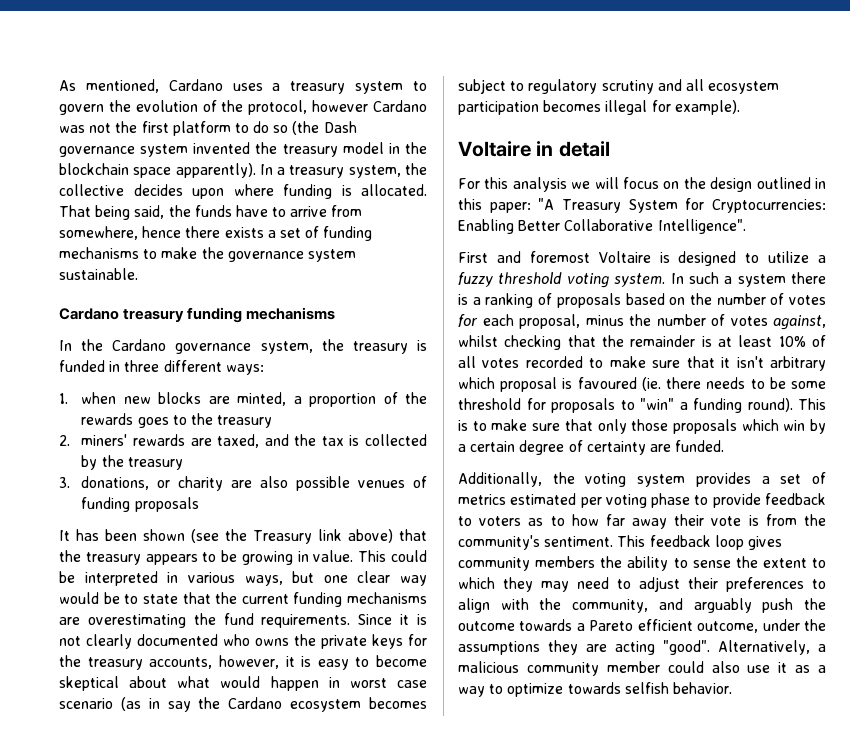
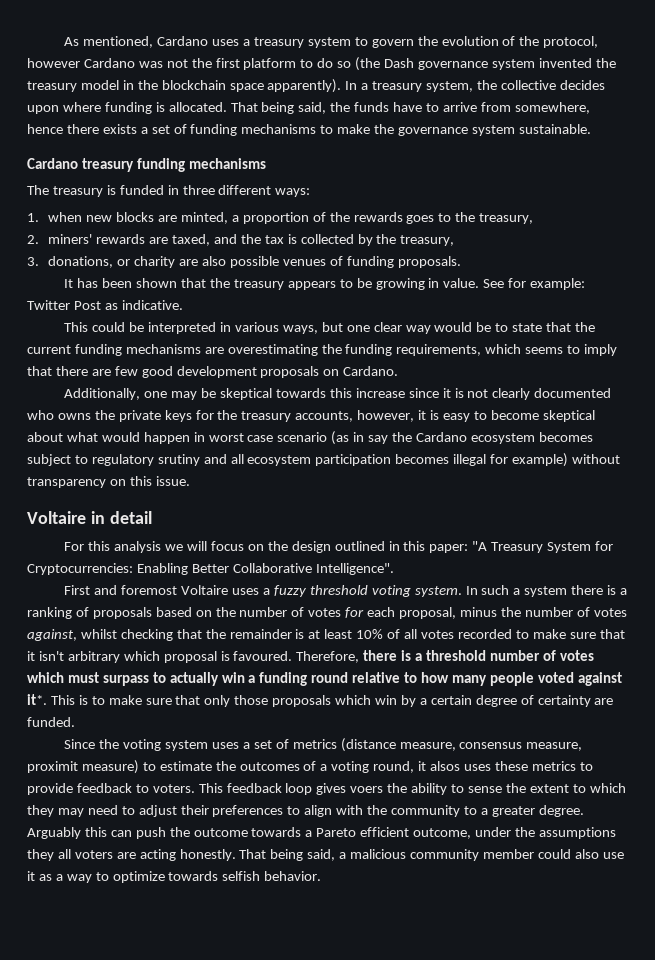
- In the Cardano governance system, the treasury is funded in three different ways:
+ The treasury is funded in three different ways:
- 1. when new blocks are minted, a proportion of the rewards goes to the treasury
+ 1. when new blocks are minted, a proportion of the rewards goes to the treasury,
- 2. miners' rewards are taxed, and the tax is collected by the treasury
+ 2. miners' rewards are taxed, and the tax is collected by the treasury,
- 3. donations, or charity are also possible venues of funding proposals
+ 3. donations, or charity are also possible venues of funding proposals.
- It has been shown (see the Treasury link above) that the treasury appears to be growing in value. This could be interpreted in various ways, but one clear way would be to state that the current funding mechanisms are overestimating the fund requirements. Since it is not clearly documented who owns the private keys for the treasury accounts, however, it is easy to become skeptical about what would happen in worst case scenario (as in say the Cardano ecosystem becomes subject to regulatory scrutiny and all ecosystem participation becomes illegal for example).
+ It has been shown that the treasury appears to be growing in value. See for example: Twitter Post as indicative.
+ This could be interpreted in various ways, but one clear way would be to state that the current funding mechanisms are overestimating the funding requirements, which seems to imply that there are few good development proposals on Cardano.
+ Additionally, one may be skeptical towards this increase since it is not clearly documented who owns the private keys for the treasury accounts, however, it is easy to become skeptical about what would happen in worst case scenario (as in say the Cardano ecosystem becomes subject to regulatory srutiny and all ecosystem participation becomes illegal for example) without transparency on this issue.
- First and foremost Voltaire is designed to utilize a fuzzy threshold voting system.
+ First and foremost Voltaire uses a fuzzy threshold voting system.
- In such a system there is a ranking of proposals based on the number of votes for each proposal, minus the number of votes against, whilst checking that the remainder is at least 10% of all votes recorded to make sure that it isn't arbitrary which proposal is favoured (ie. there needs to be some threshold for proposals to "win" a funding round).
+ In such a system there is a ranking of proposals based on the number of votes for each proposal, minus the number of votes against, whilst checking that the remainder is at least 10% of all votes recorded to make sure that it isn't arbitrary which proposal is favoured. Therefore, there is a threshold number of votes which must surpass to actually win a funding round relative to how many people voted against it*.
- Additionally, the voting system provides a set of metrics estimated per voting phase to provide feedback to voters as to how far away their vote is from the community's sentiment.
+ Since the voting system uses a set of metrics (distance measure, consensus measure, proximit measure) to estimate the outcomes of a voting round, it alsos uses these metrics to provide feedback to voters.
- This feedback loop gives community members the ability to sense the extent to which they may need to adjust their preferences to align with the community, and arguably push the outcome towards a Pareto efficient outcome, under the assumptions they are acting "good". Alternatively, a malicious community member could also use it as a way to optimize towards selfish behavior.
+ This feedback loop gives voers the ability to sense the extent to which they may need to adjust their preferences to align with the community to a greater degree. Arguably this can push the outcome towards a Pareto efficient outcome, under the assumptions they all voters are acting honestly. That being said, a malicious community member could also use it as a way to optimize towards selfish behavior.

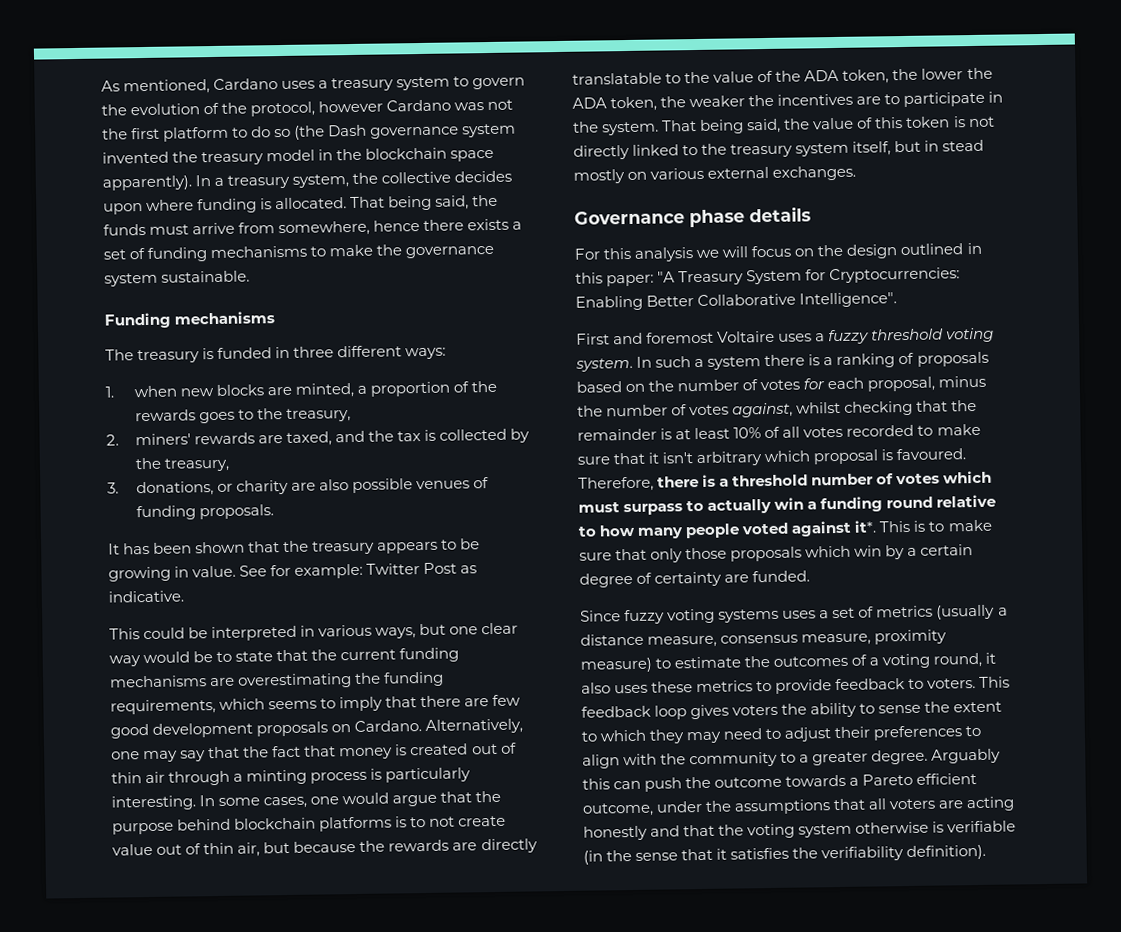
- That being said, the funds have to arrive from somewhere, hence there exists a set of funding mechanisms to make the governance system sustainable.
+ That being said, the funds must arrive from somewhere, hence there exists a set of funding mechanisms to make the governance system sustainable.
- Cardano treasury funding mechanisms
+ Funding mechanisms
- This could be interpreted in various ways, but one clear way would be to state that the current funding mechanisms are overestimating the funding requirements, which seems to imply that there are few good development proposals on Cardano.
- Additionally, one may be skeptical towards this increase since it is not clearly documented who owns the private keys for the treasury accounts, however, it is easy to become skeptical about what would happen in worst case scenario (as in say the Cardano ecosystem becomes subject to regulatory srutiny and all ecosystem participation becomes illegal for example) without transparency on this issue.
- Voltaire in detail
+ This could be interpreted in various ways, but one clear way would be to state that the current funding mechanisms are overestimating the funding requirements, which seems to imply that there are few good development proposals on Cardano. Alternatively, one may say that the fact that money is created out of thin air through a minting process is particularly interesting. In some cases, one would argue that the purpose behind blockchain platforms is to not create value out of thin air, but because the rewards are directly translatable to the value of the ADA token, the lower the ADA token, the weaker the incentives are to participate in the system. That being said, the value of this token is not directly linked to the treasury system itself, but in stead mostly on various external exchanges.
+ Governance phase details
- Since the voting system uses a set of metrics (distance measure, consensus measure, proximit measure) to estimate the outcomes of a voting round, it alsos uses these metrics to provide feedback to voters.
+ Since fuzzy voting systems uses a set of metrics (usually a distance measure, consensus measure, proximity measure) to estimate the outcomes of a voting round, it also uses these metrics to provide feedback to voters.
- This feedback loop gives voers the ability to sense the extent to which they may need to adjust their preferences to align with the community to a greater degree.
+ This feedback loop gives voters the ability to sense the extent to which they may need to adjust their preferences to align with the community to a greater degree.
- Arguably this can push the outcome towards a Pareto efficient outcome, under the assumptions they all voters are acting honestly. That being said, a malicious community member could also use it as a way to optimize towards selfish behavior.
+ Arguably this can push the outcome towards a Pareto efficient outcome, under the assumptions that all voters are acting honestly and that the voting system otherwise is verifiable (in the sense that it satisfies the verifiability definition).

